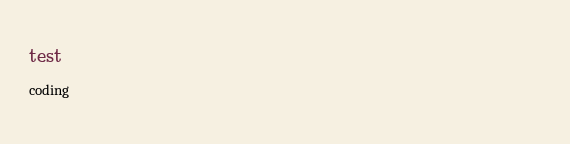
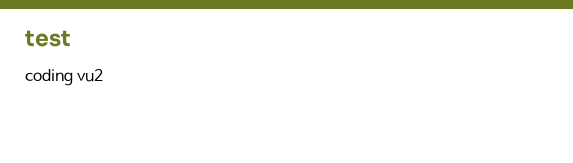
- coding
+ coding vu2

